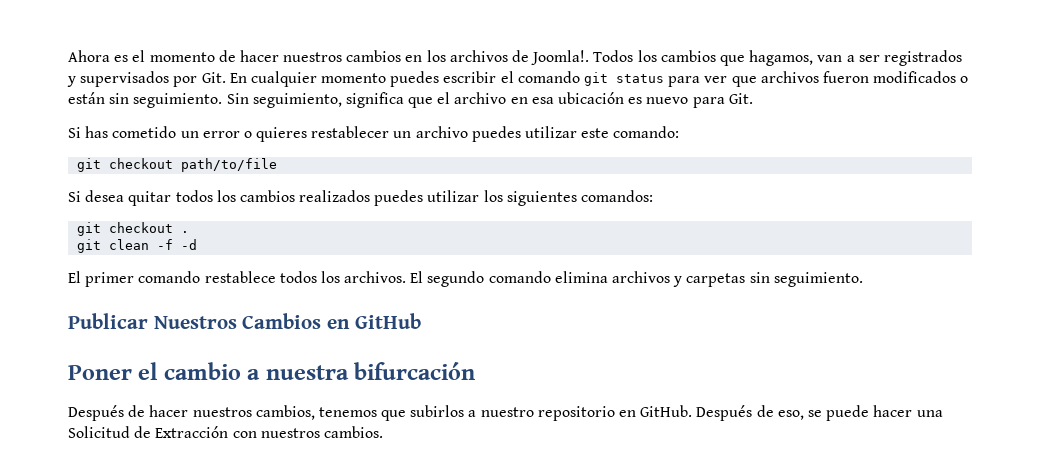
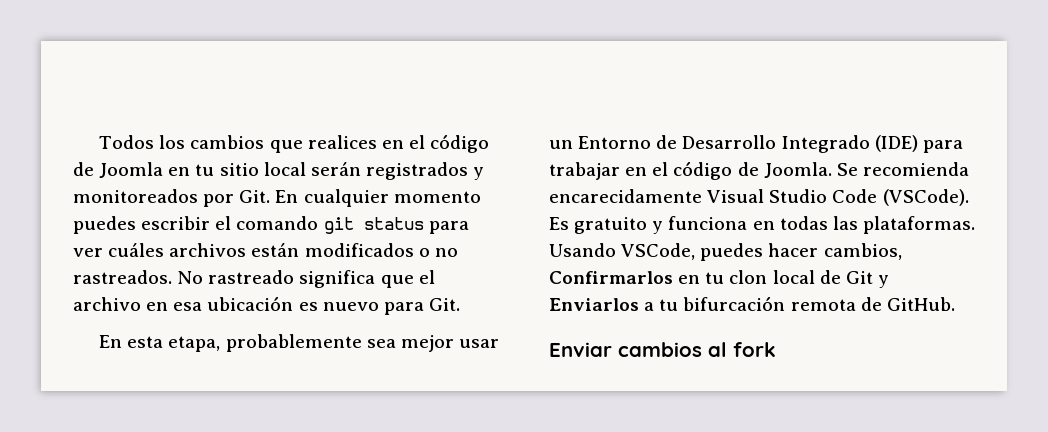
- Ahora es el momento de hacer nuestros cambios en los archivos de Joomla!. Todos los cambios que hagamos, van a ser registrados y supervisados por Git. En cualquier momento puedes escribir el comando git status para ver que archivos fueron modificados o están sin seguimiento. Sin seguimiento, significa que el archivo en esa ubicación es nuevo para Git.
+ Todos los cambios que realices en el código de Joomla en tu sitio local serán registrados y monitoreados por Git. En cualquier momento puedes escribir el comando git status para ver cuáles archivos están modificados o no rastreados. No rastreado significa que el archivo en esa ubicación es nuevo para Git.
- Si has cometido un error o quieres restablecer un archivo puedes utilizar este comando:
- git checkout path/to/file
- Si desea quitar todos los cambios realizados puedes utilizar los siguientes comandos:
- git checkout .
- git clean -f -d
- El primer comando restablece todos los archivos. El segundo comando elimina archivos y carpetas sin seguimiento.
- Publicar Nuestros Cambios en GitHub
- Poner el cambio a nuestra bifurcación
- Después de hacer nuestros cambios, tenemos que subirlos a nuestro repositorio en GitHub. Después de eso, se puede hacer una Solicitud de Extracción con nuestros cambios.
+ En esta etapa, probablemente sea mejor usar un Entorno de Desarrollo Integrado (IDE) para trabajar en el código de Joomla. Se recomienda encarecidamente Visual Studio Code (VSCode). Es gratuito y funciona en todas las plataformas. Usando VSCode, puedes hacer cambios, Confirmarlos en tu clon local de Git y Enviarlos a tu bifurcación remota de GitHub.
+ Enviar cambios al fork

